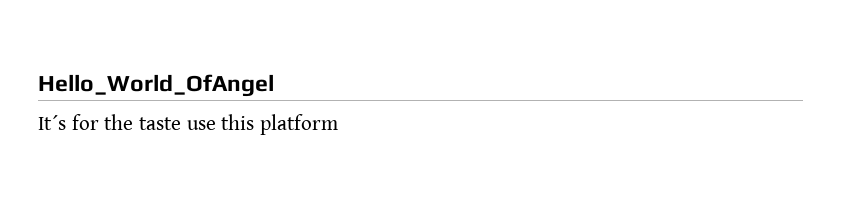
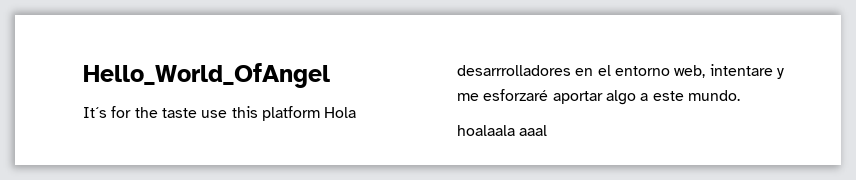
- It´s for the taste use this platform
+ It´s for the taste use this platform Hola desarrrolladores en el entorno web, intentare y me esforzaré aportar algo a este mundo.
+ hoalaala aaal

